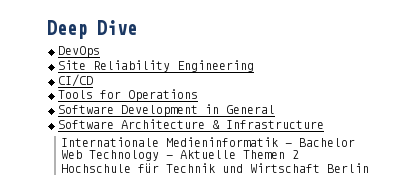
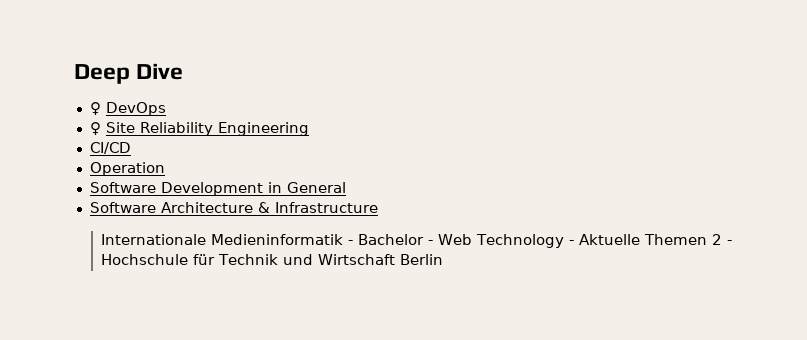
- DevOps
+ ♀ DevOps
- Site Reliability Engineering
+ ♀ Site Reliability Engineering
- Tools for Operations
+ Operation
- Internationale Medieninformatik - Bachelor Web Technology - Aktuelle Themen 2 Hochschule für Technik und Wirtschaft Berlin
+ Internationale Medieninformatik - Bachelor - Web Technology - Aktuelle Themen 2 - Hochschule für Technik und Wirtschaft Berlin

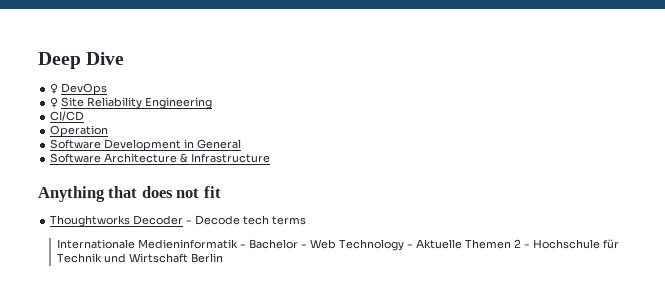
+ Anything that does not fit
+ Thoughtworks Decoder - Decode tech terms

